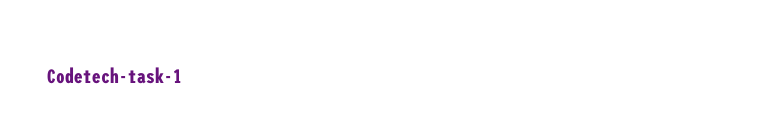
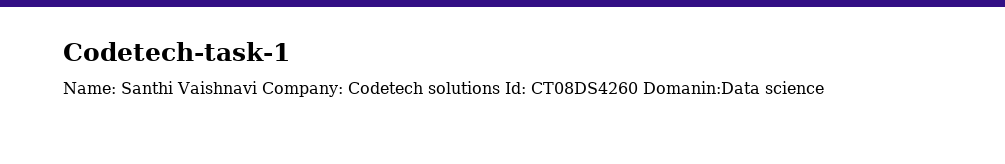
+ Name: Santhi Vaishnavi Company: Codetech solutions Id: CT08DS4260 Domanin:Data science

